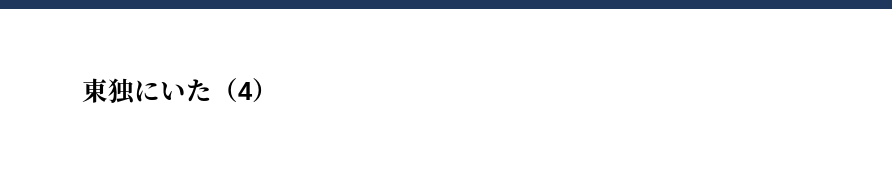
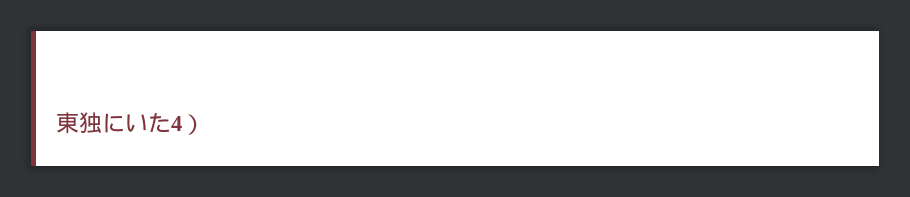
- 東独にいた（4）
+ 東独にいた4）

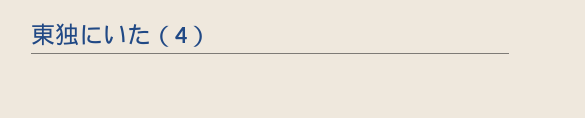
- 東独にいた4）
+ 東独にいた（4）

